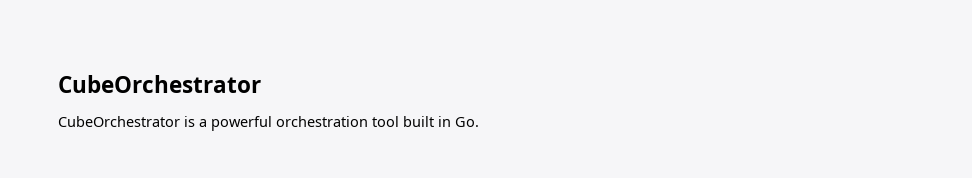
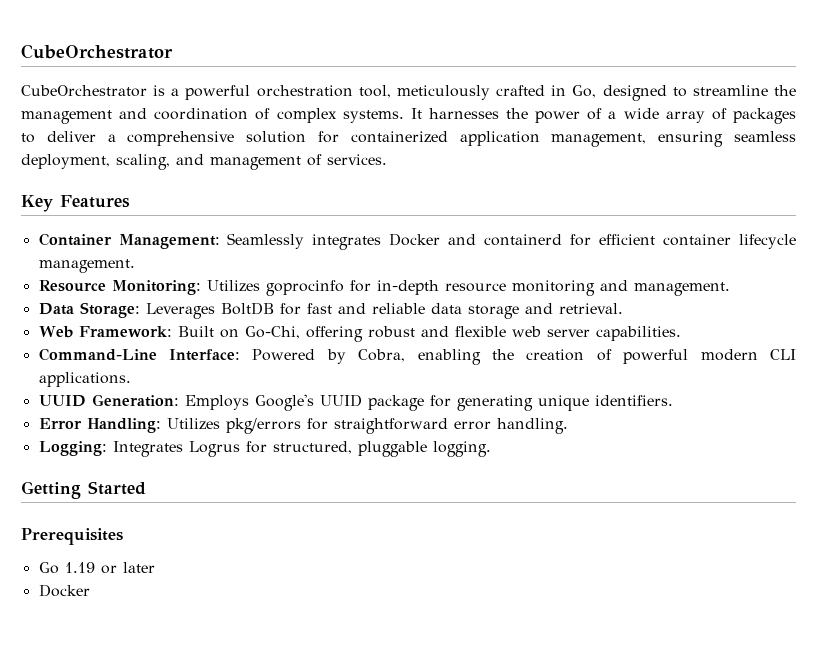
- CubeOrchestrator is a powerful orchestration tool built in Go.
+ CubeOrchestrator is a powerful orchestration tool, meticulously crafted in Go, designed to streamline the management and coordination of complex systems. It harnesses the power of a wide array of packages to deliver a comprehensive solution for containerized application management, ensuring seamless deployment, scaling, and management of services.
+ Key Features
+ Container Management: Seamlessly integrates Docker and containerd for efficient container lifecycle management.
+ Resource Monitoring: Utilizes goprocinfo for in-depth resource monitoring and management.
+ Data Storage: Leverages BoltDB for fast and reliable data storage and retrieval.
+ Web Framework: Built on Go-Chi, offering robust and flexible web server capabilities.
+ Command-Line Interface: Powered by Cobra, enabling the creation of powerful modern CLI applications.
+ UUID Generation: Employs Google's UUID package for generating unique identifiers.
+ Error Handling: Utilizes pkg/errors for straightforward error handling.
+ Logging: Integrates Logrus for structured, pluggable logging.
+ Getting Started
+ Prerequisites
+ Go 1.19 or later
+ Docker

